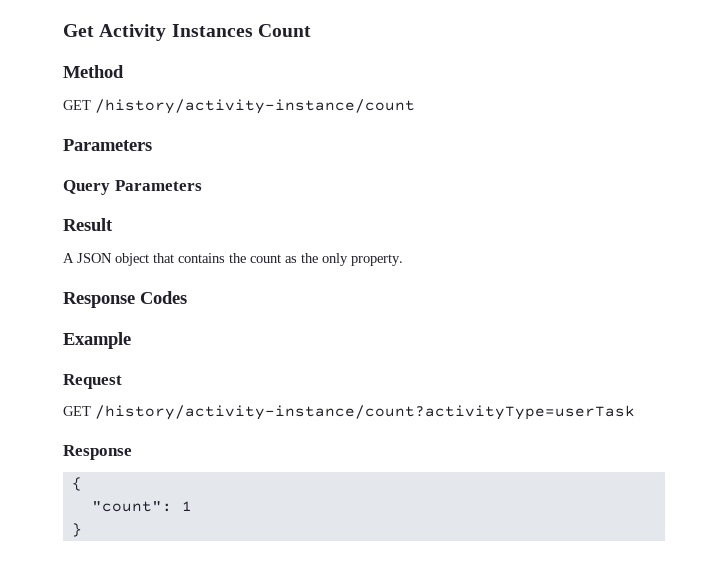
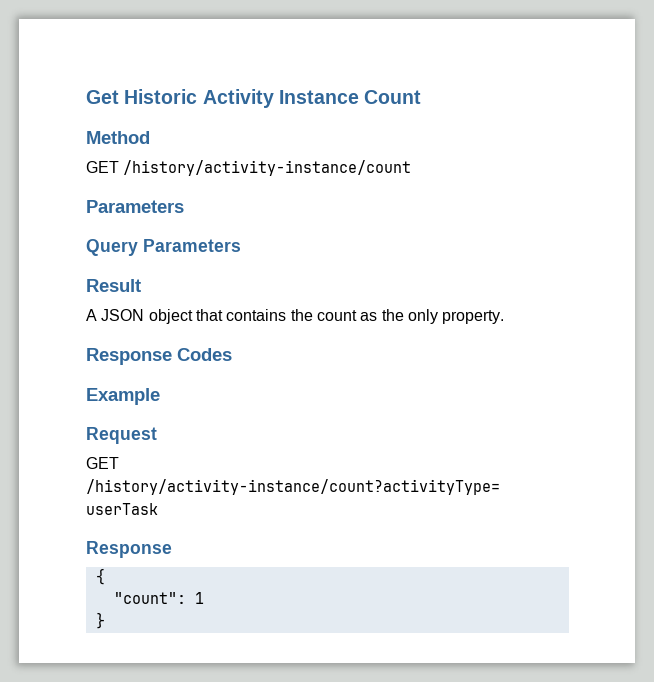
- Get Activity Instances Count
+ Get Historic Activity Instance Count

